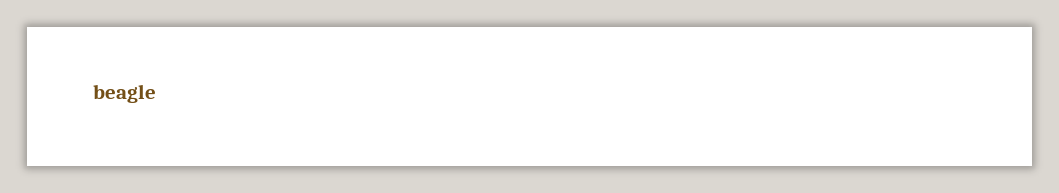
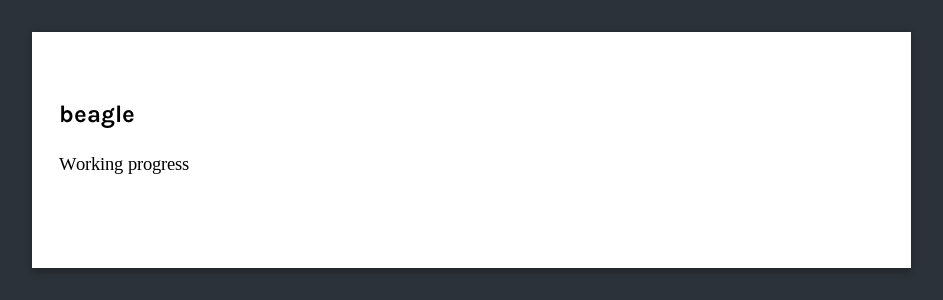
+ Working progress

